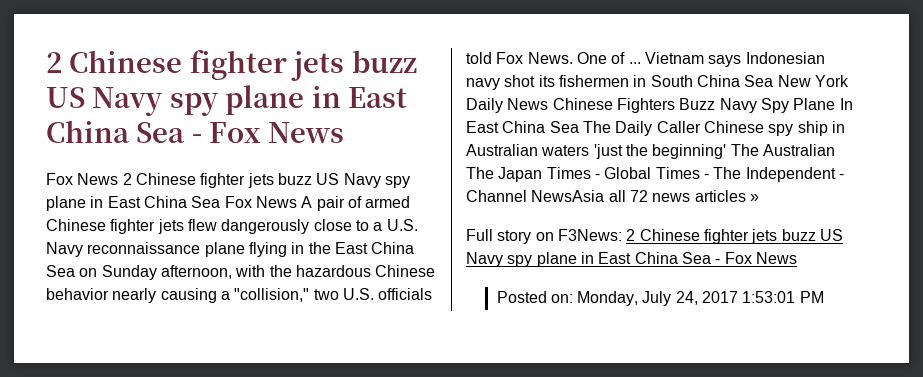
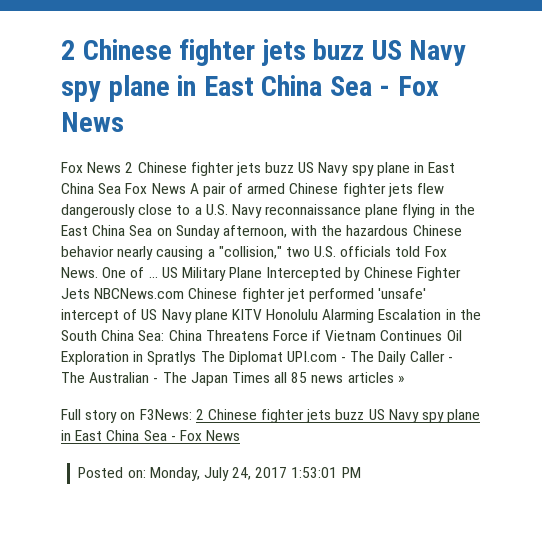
- Vietnam says Indonesian navy shot its fishermen in South China Sea New York Daily News Chinese Fighters Buzz Navy Spy Plane In East China Sea The Daily Caller Chinese spy ship in Australian waters 'just the beginning' The Australian The Japan Times - Global Times - The Independent - Channel NewsAsia all 72 news articles »
+ US Military Plane Intercepted by Chinese Fighter Jets NBCNews.com Chinese fighter jet performed 'unsafe' intercept of US Navy plane KITV Honolulu Alarming Escalation in the South China Sea: China Threatens Force if Vietnam Continues Oil Exploration in Spratlys The Diplomat UPI.com - The Daily Caller - The Australian - The Japan Times all 85 news articles »

